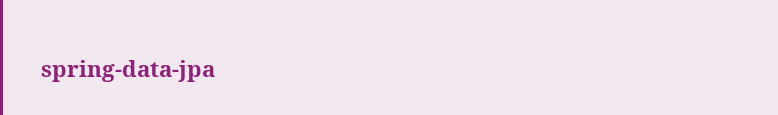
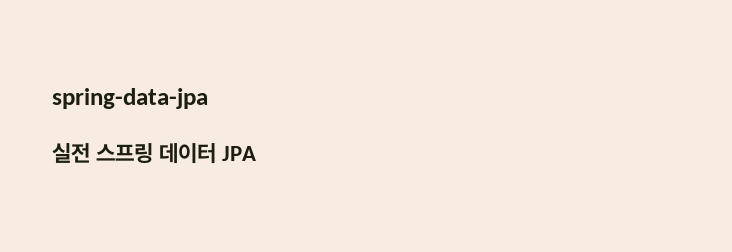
+ 실전 스프링 데이터 JPA

